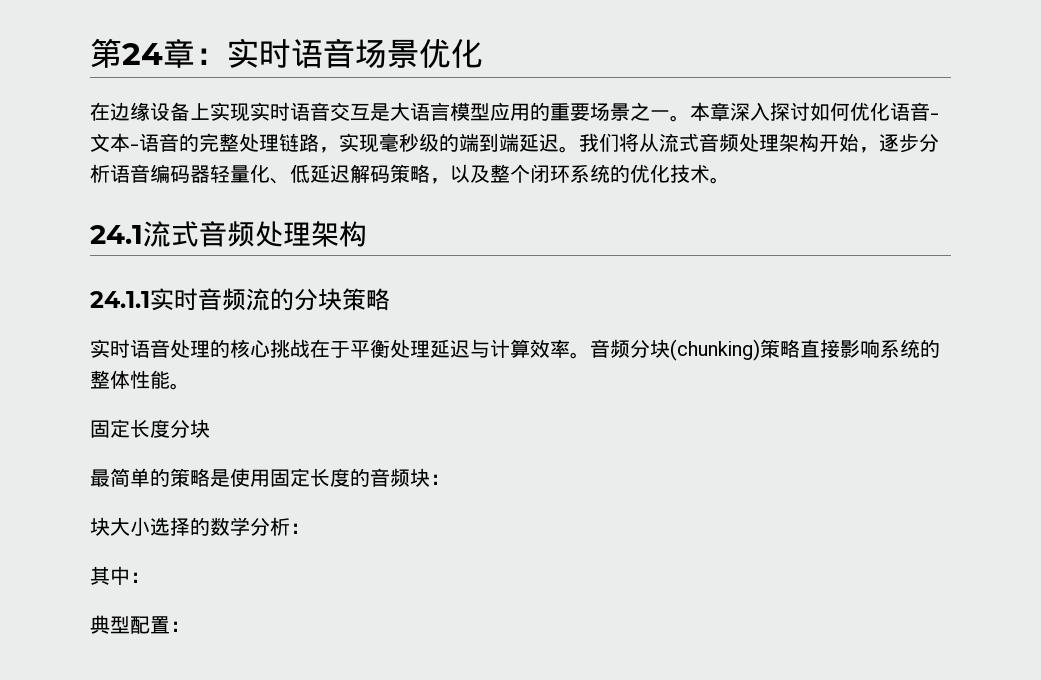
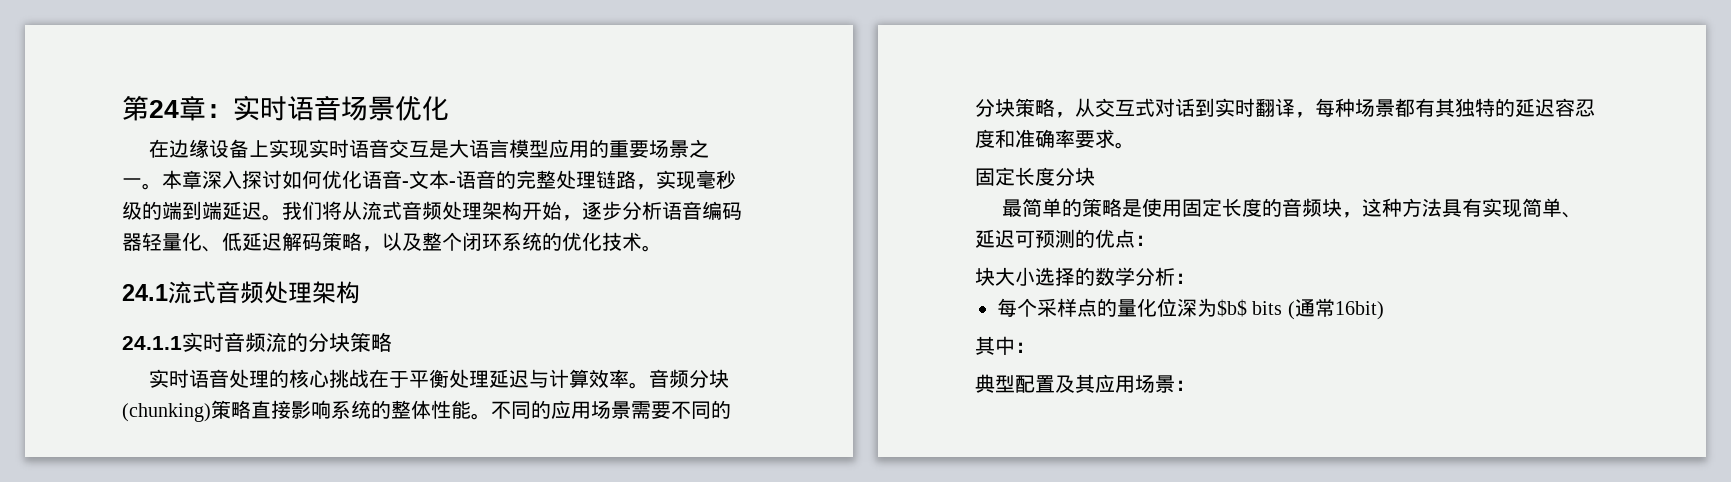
+ 不同的应用场景需要不同的分块策略，从交互式对话到实时翻译，每种场景都有其独特的延迟容忍度和准确率要求。
- 最简单的策略是使用固定长度的音频块：
+ 最简单的策略是使用固定长度的音频块，这种方法具有实现简单、延迟可预测的优点：
+ 每个采样点的量化位深为$b$ bits (通常16bit)
- 典型配置：
+ 典型配置及其应用场景：

